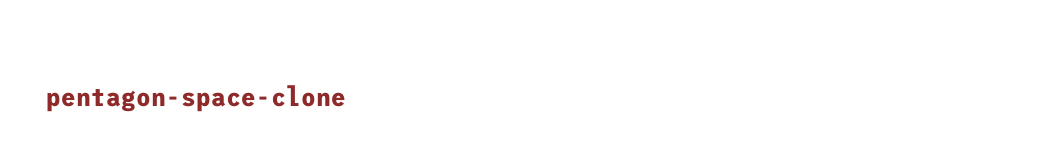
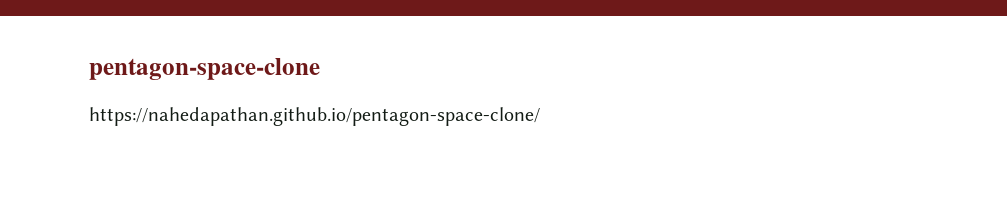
+ https://nahedapathan.github.io/pentagon-space-clone/

